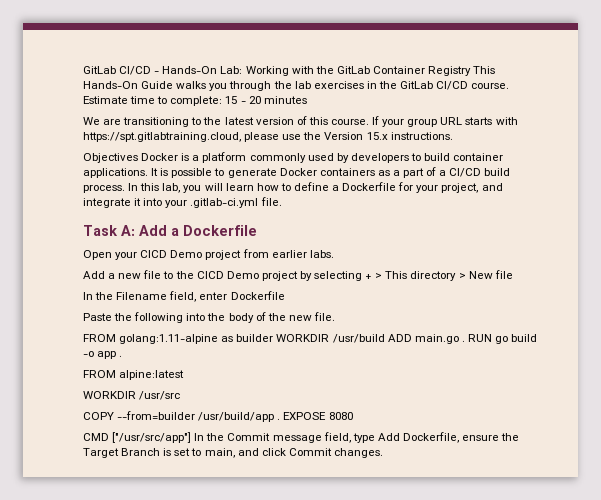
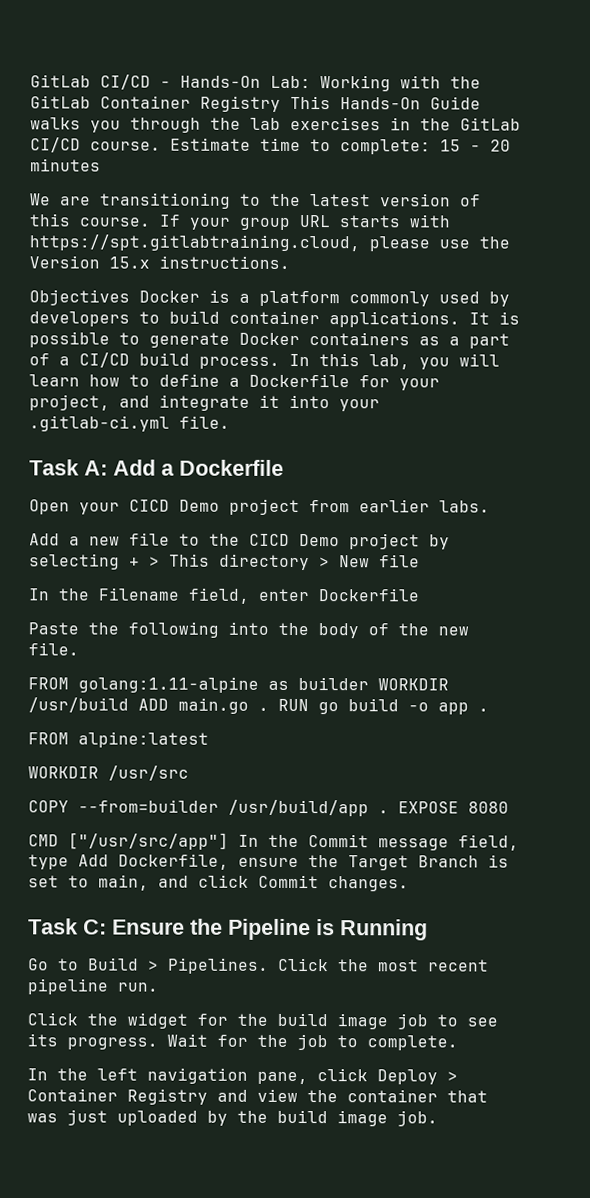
+ Task C: Ensure the Pipeline is Running
+ Go to Build > Pipelines. Click the most recent pipeline run.
+ Click the widget for the build image job to see its progress. Wait for the job to complete.
+ In the left navigation pane, click Deploy > Container Registry and view the container that was just uploaded by the build image job.

